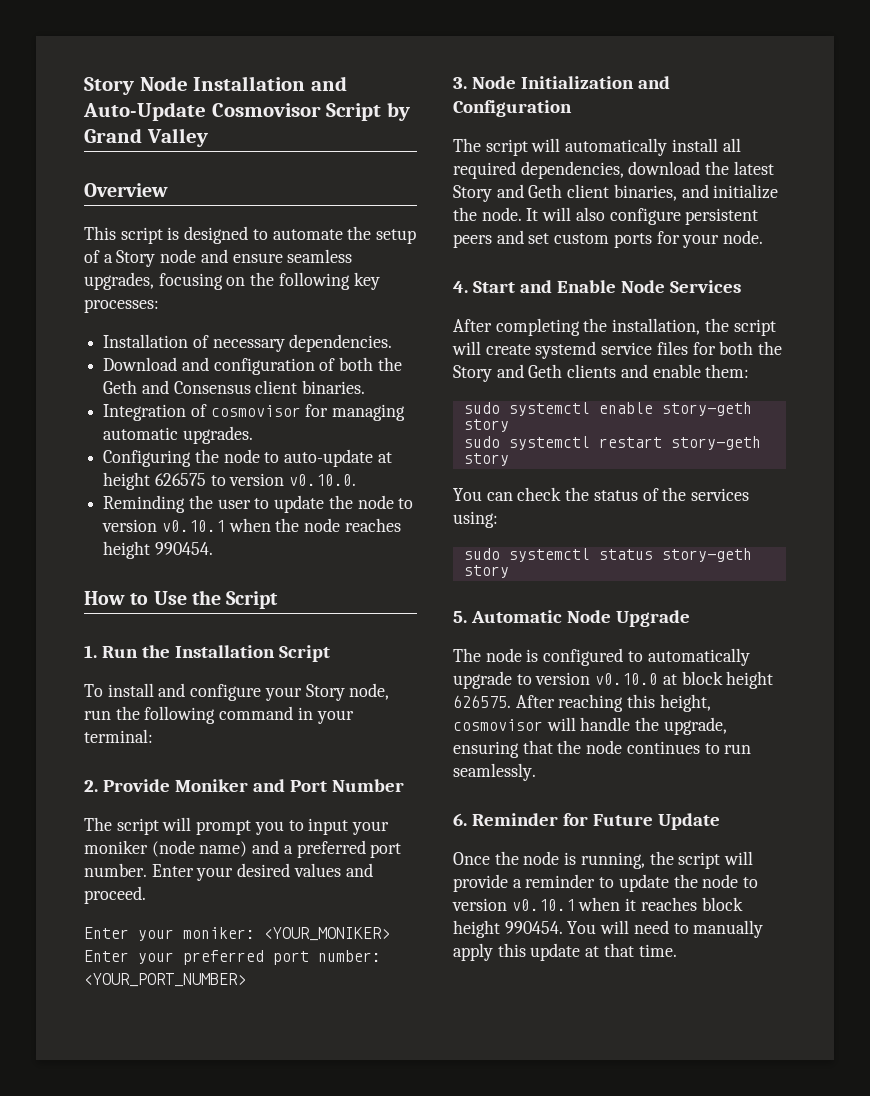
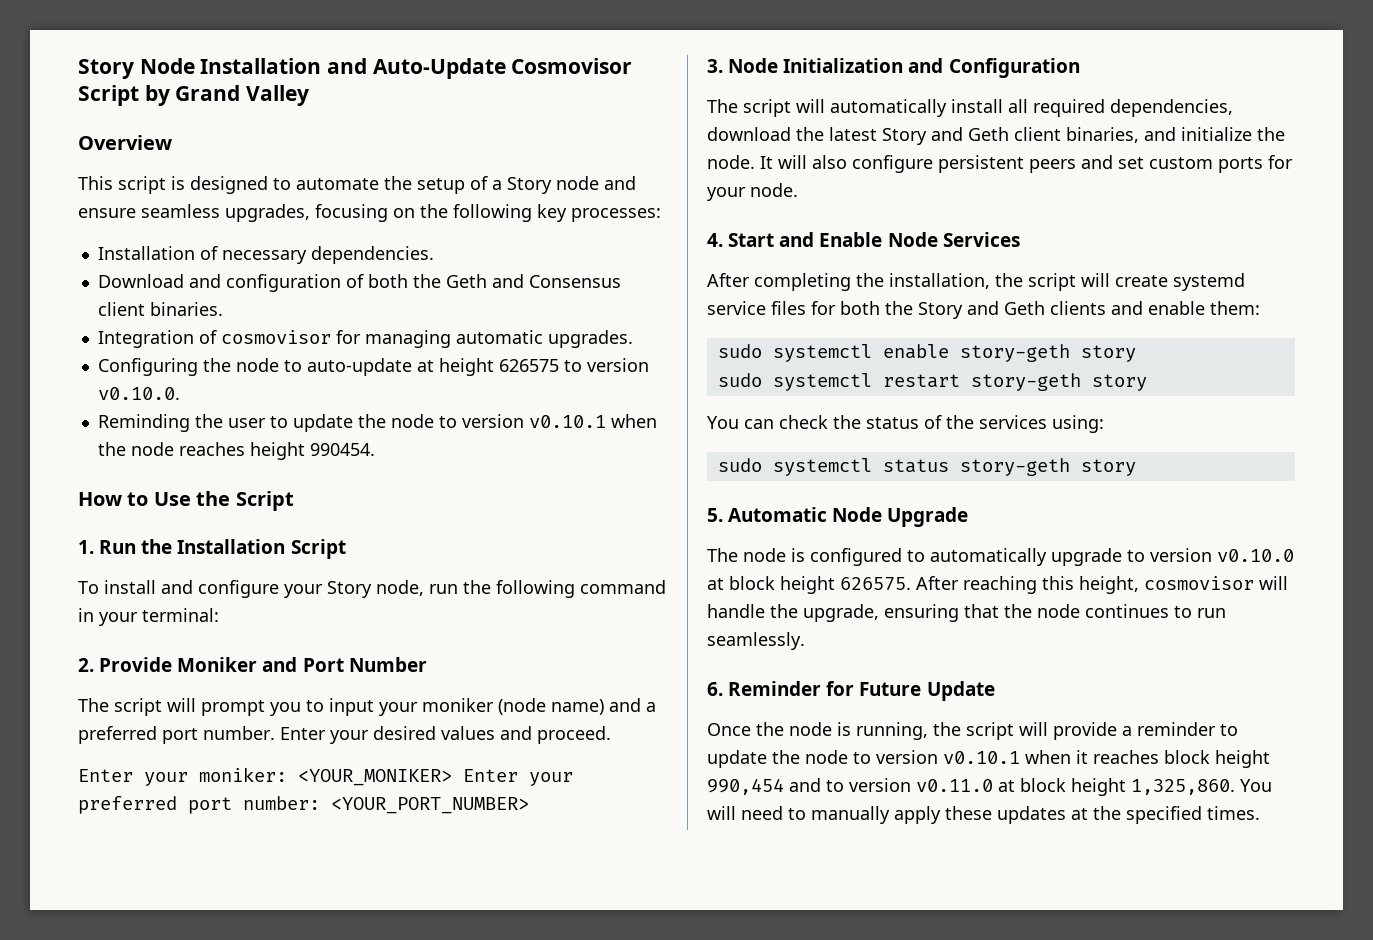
- Once the node is running, the script will provide a reminder to update the node to version v0.10.1 when it reaches block height 990454.
+ Once the node is running, the script will provide a reminder to update the node to version v0.10.1 when it reaches block height 990,454 and to version v0.11.0 at block height 1,325,860.
- You will need to manually apply this update at that time.
+ You will need to manually apply these updates at the specified times.

